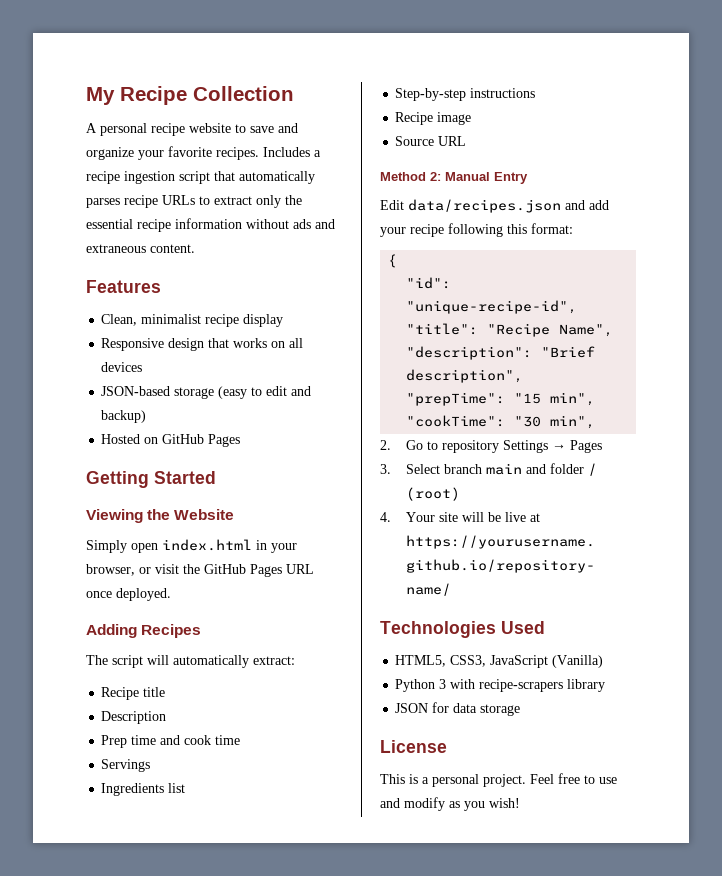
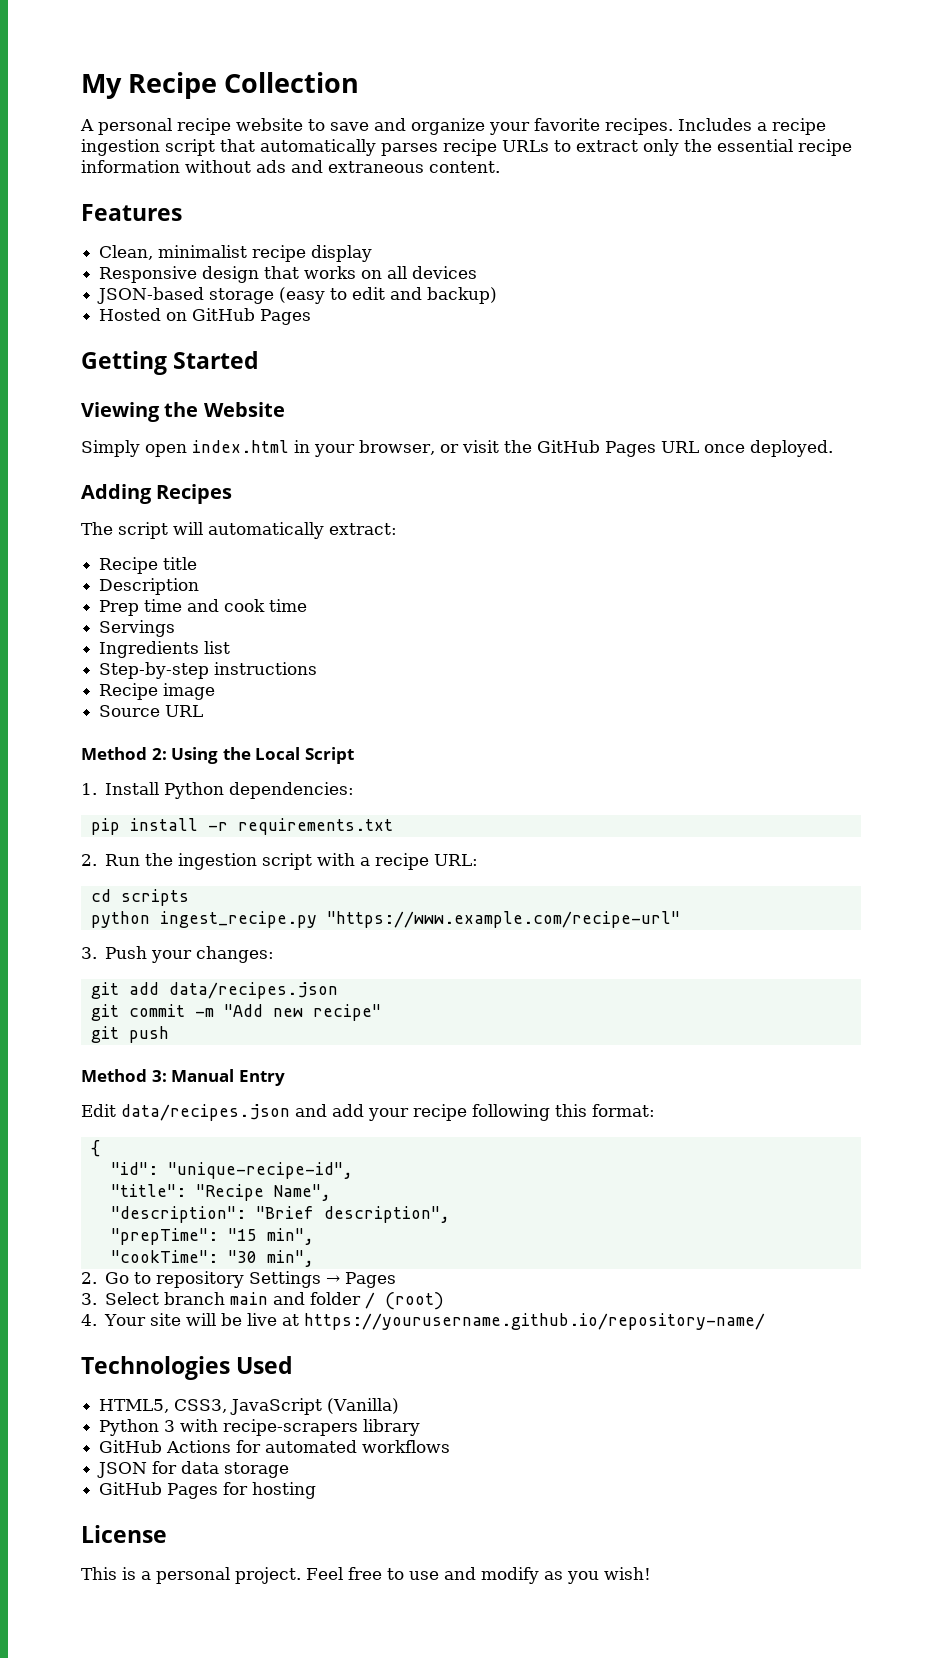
- Method 2: Manual Entry
+ Method 2: Using the Local Script
+ 1. Install Python dependencies:
+ pip install -r requirements.txt
+ 2. Run the ingestion script with a recipe URL:
+ cd scripts
+ python ingest_recipe.py "https://www.example.com/recipe-url"
+ 3. Push your changes:
+ git add data/recipes.json
+ git commit -m "Add new recipe"
+ git push
+ Method 3: Manual Entry
+ GitHub Actions for automated workflows
+ GitHub Pages for hosting

